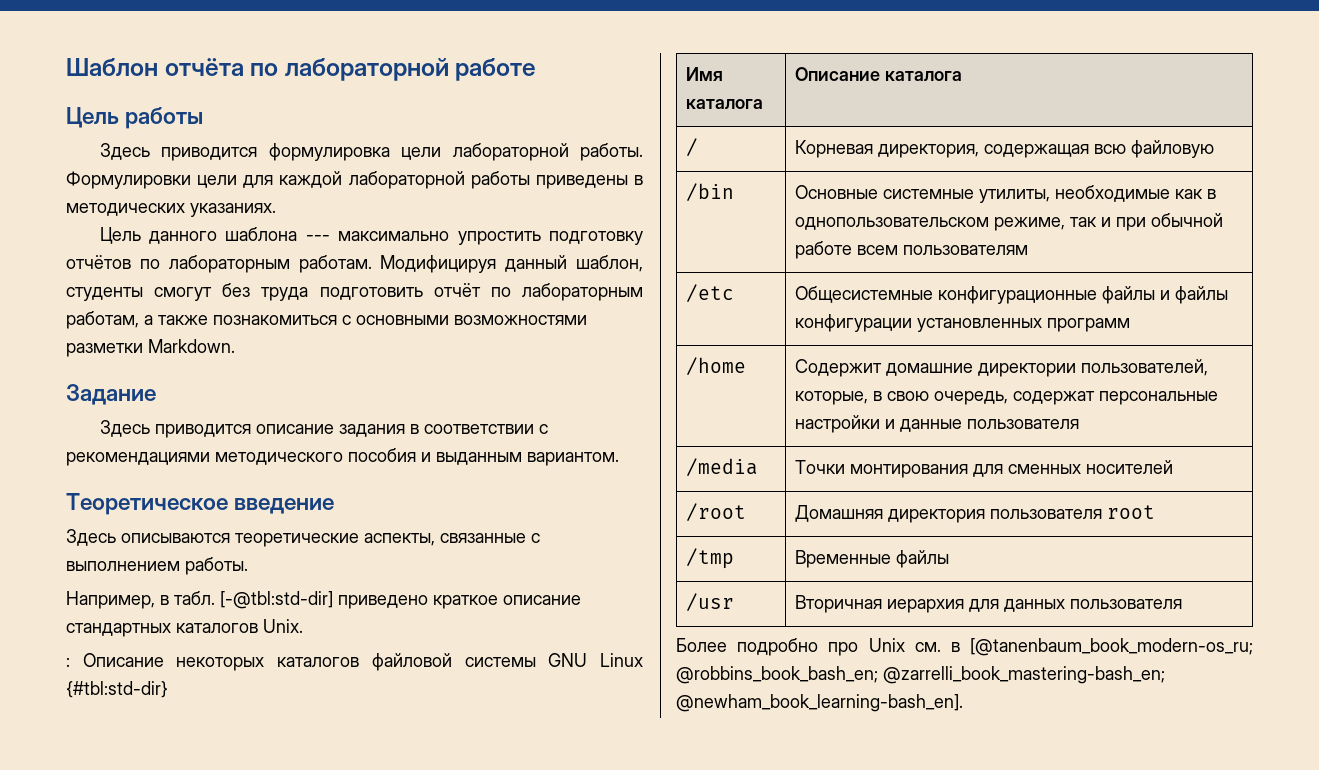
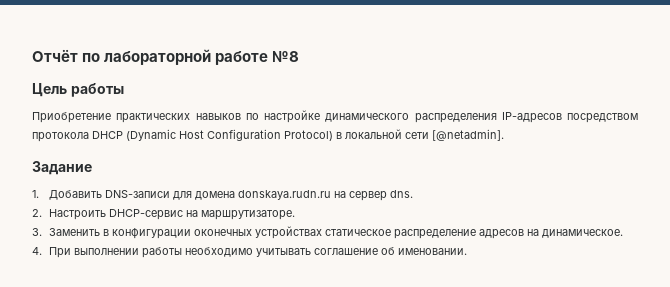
- Шаблон отчёта по лабораторной работе
+ Отчёт по лабораторной работе №8
- Здесь приводится формулировка цели лабораторной работы. Формулировки цели для каждой лабораторной работы приведены в методических указаниях.
- Цель данного шаблона --- максимально упростить подготовку отчётов по лабораторным работам. Модифицируя данный шаблон, студенты смогут без труда подготовить отчёт по лабораторным работам, а также познакомиться с основными возможностями разметки Markdown.
+ Приобретение практических навыков по настройке динамического распределения IP-адресов посредством протокола DHCP (Dynamic Host Configuration Protocol) в локальной сети [@netadmin].
  Задание
- Здесь приводится описание задания в соответствии с рекомендациями методического пособия и выданным вариантом.
- Теоретическое введение
- Здесь описываются теоретические аспекты, связанные с выполнением работы.
- Например, в табл. [-@tbl:std-dir] приведено краткое описание стандартных каталогов Unix.
- : Описание некоторых каталогов файловой системы GNU Linux {#tbl:std-dir}
- Имя каталога | Описание каталога
- / | Корневая директория, содержащая всю файловую
- /bin | Основные системные утилиты, необходимые как в однопользовательском режиме, так и при обычной работе всем пользователям
- /etc | Общесистемные конфигурационные файлы и файлы конфигурации установленных программ
- /home | Содержит домашние директории пользователей, которые, в свою очередь, содержат персональные настройки и данные пользователя
- /media | Точки монтирования для сменных носителей
- /root | Домашняя директория пользователя root
- /tmp | Временные файлы
- /usr | Вторичная иерархия для данных пользователя
- Более подробно про Unix см. в [@tanenbaum_book_modern-os_ru; @robbins_book_bash_en; @zarrelli_book_mastering-bash_en; @newham_book_learning-bash_en].
+ 1. Добавить DNS-записи для домена donskaya.rudn.ru на сервер dns.
+ 2. Настроить DHCP-сервис на маршрутизаторе.
+ 3. Заменить в конфигурации оконечных устройствах статическое распределение адресов на динамическое.
+ 4. При выполнении работы необходимо учитывать соглашение об именовании.

